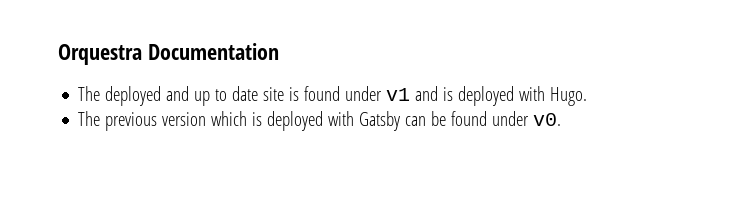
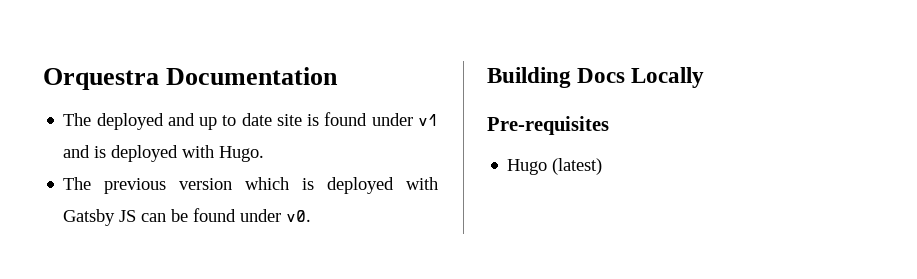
- The previous version which is deployed with Gatsby can be found under v0.
+ The previous version which is deployed with Gatsby JS can be found under v0.
+ Building Docs Locally
+ Pre-requisites
+ Hugo (latest)

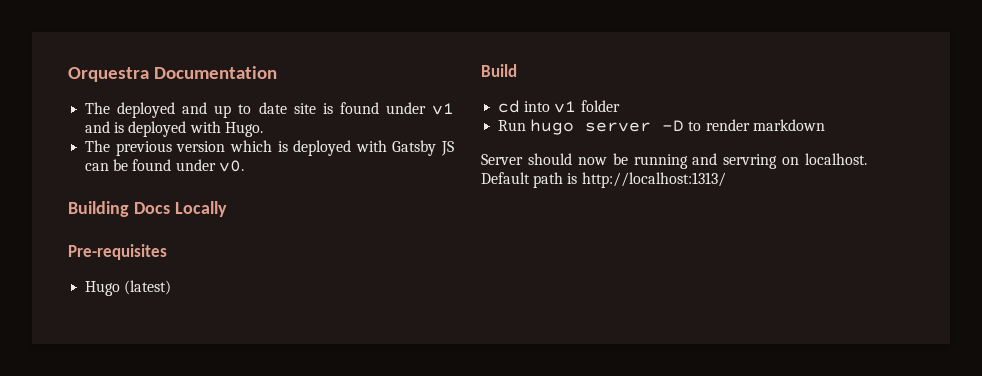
+ Build
+ cd into v1 folder
+ Run hugo server -D to render markdown
+ Server should now be running and servring on localhost. Default path is http://localhost:1313/

